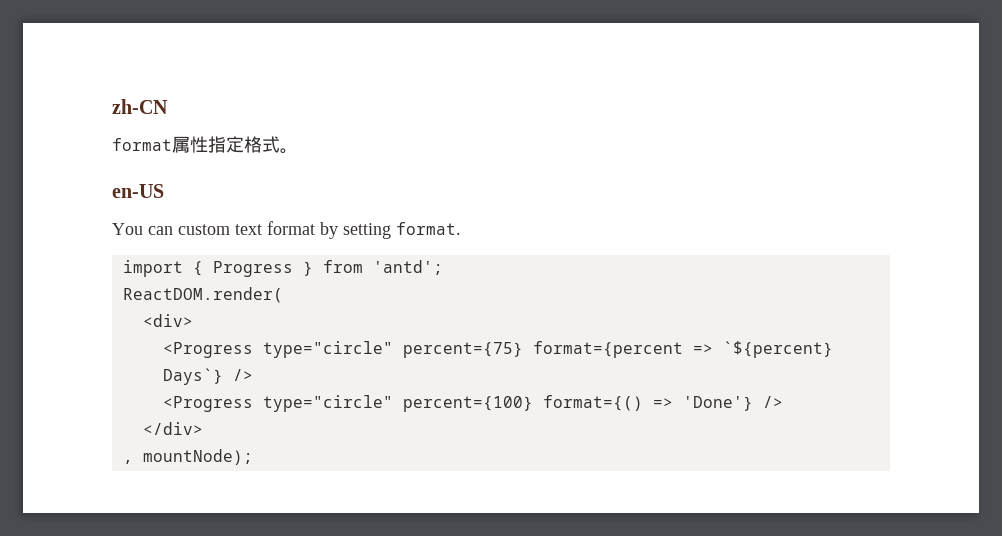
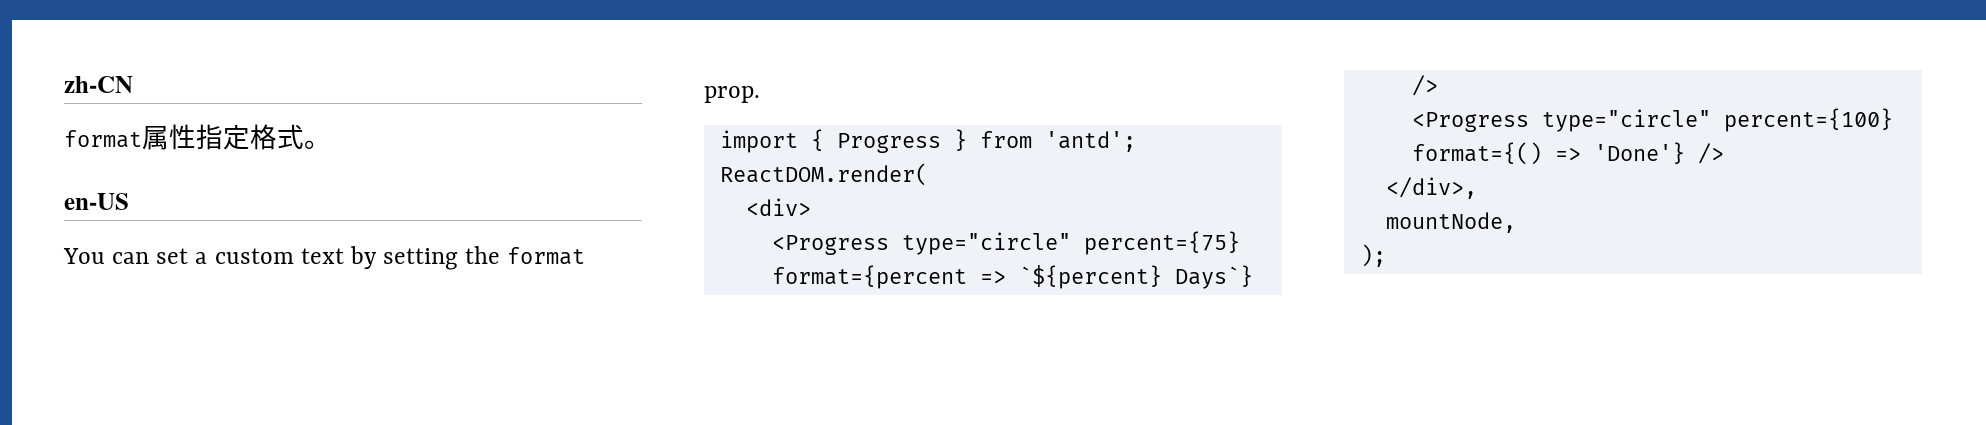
- You can custom text format by setting format.
+ You can set a custom text by setting the format prop.
- </div>
- , mountNode);
+ </div>,
+ mountNode,
+ );

